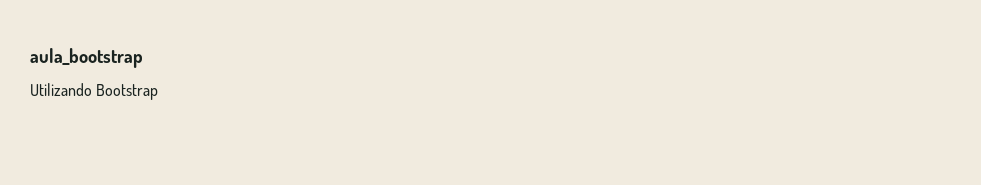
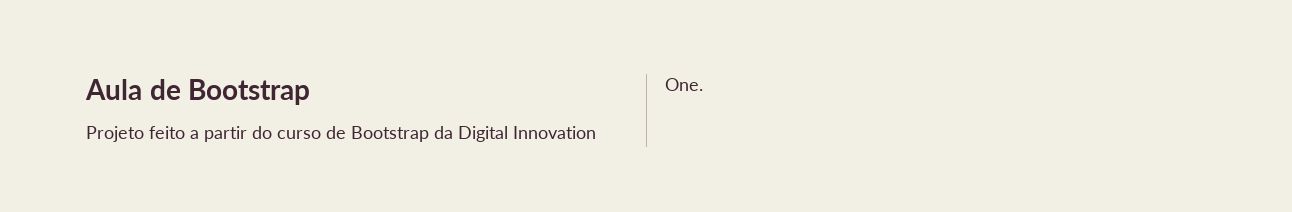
- aula_bootstrap
- Utilizando Bootstrap
+ Aula de Bootstrap
+ Projeto feito a partir do curso de Bootstrap da Digital Innovation One.

